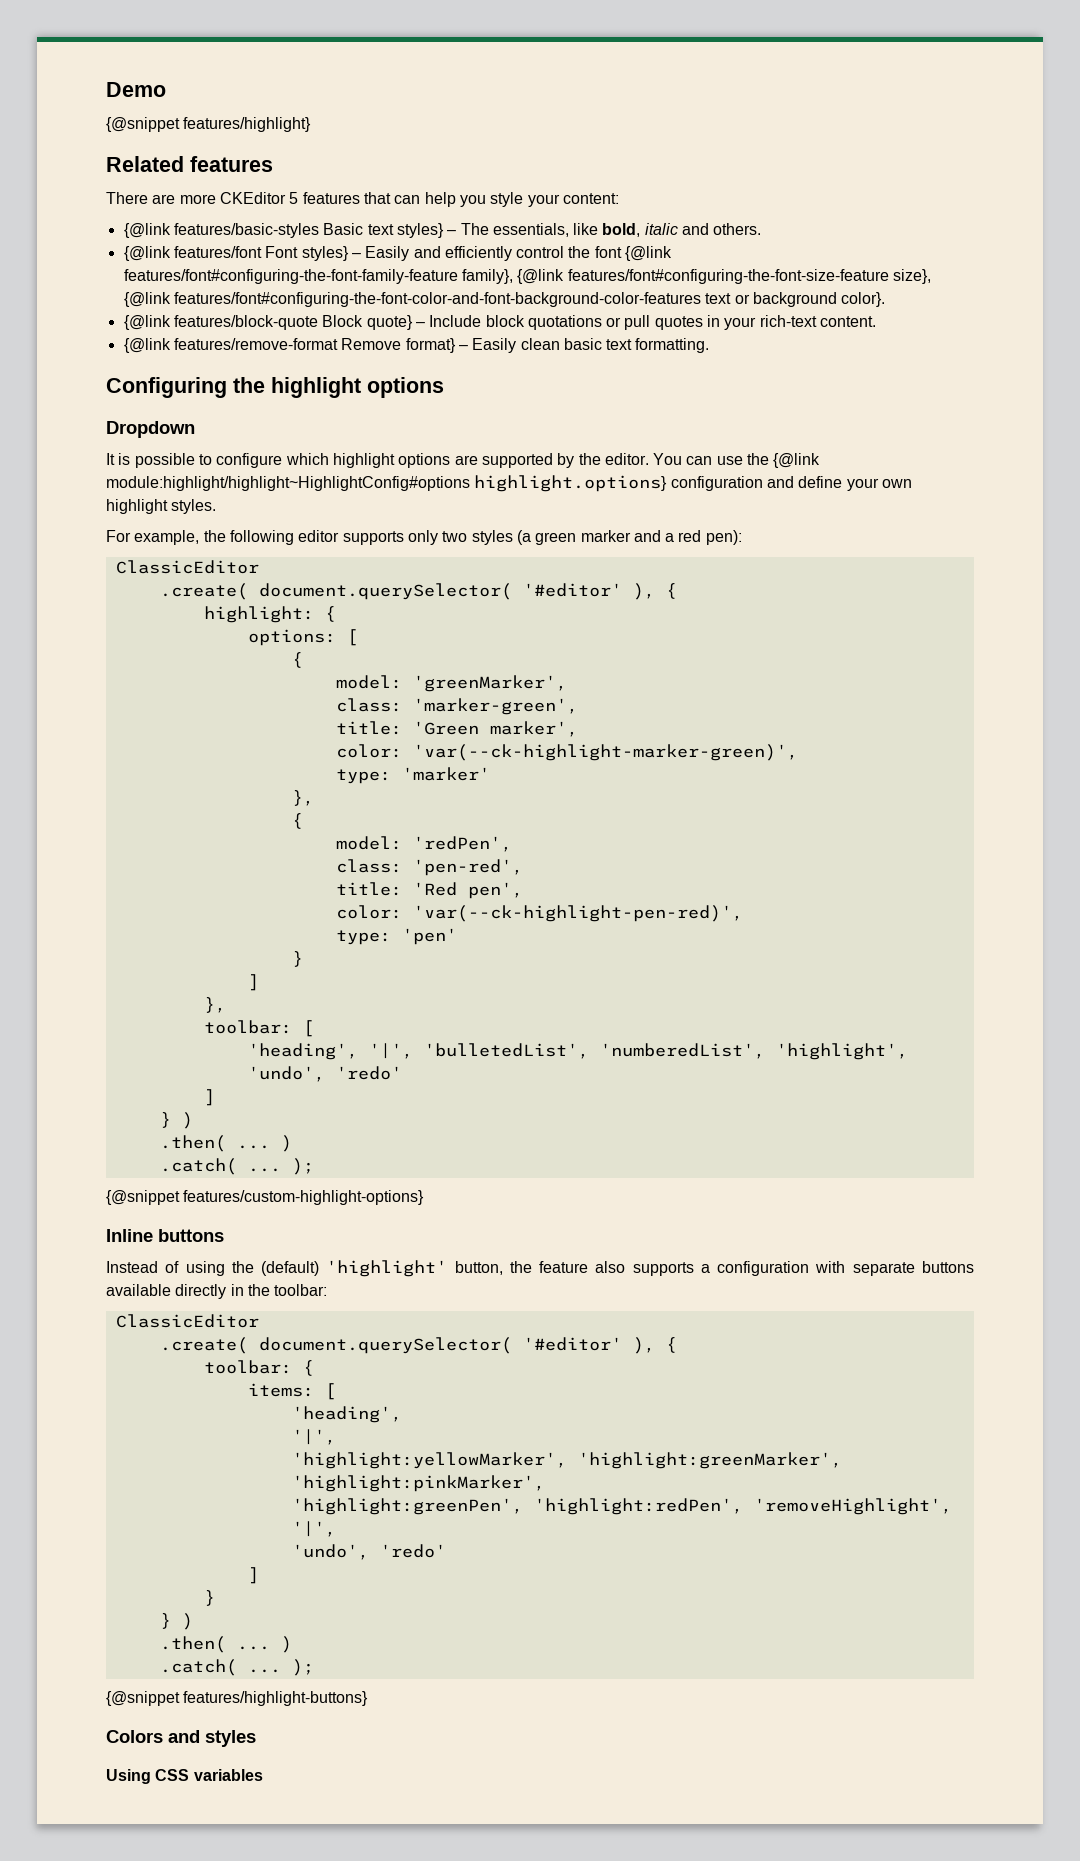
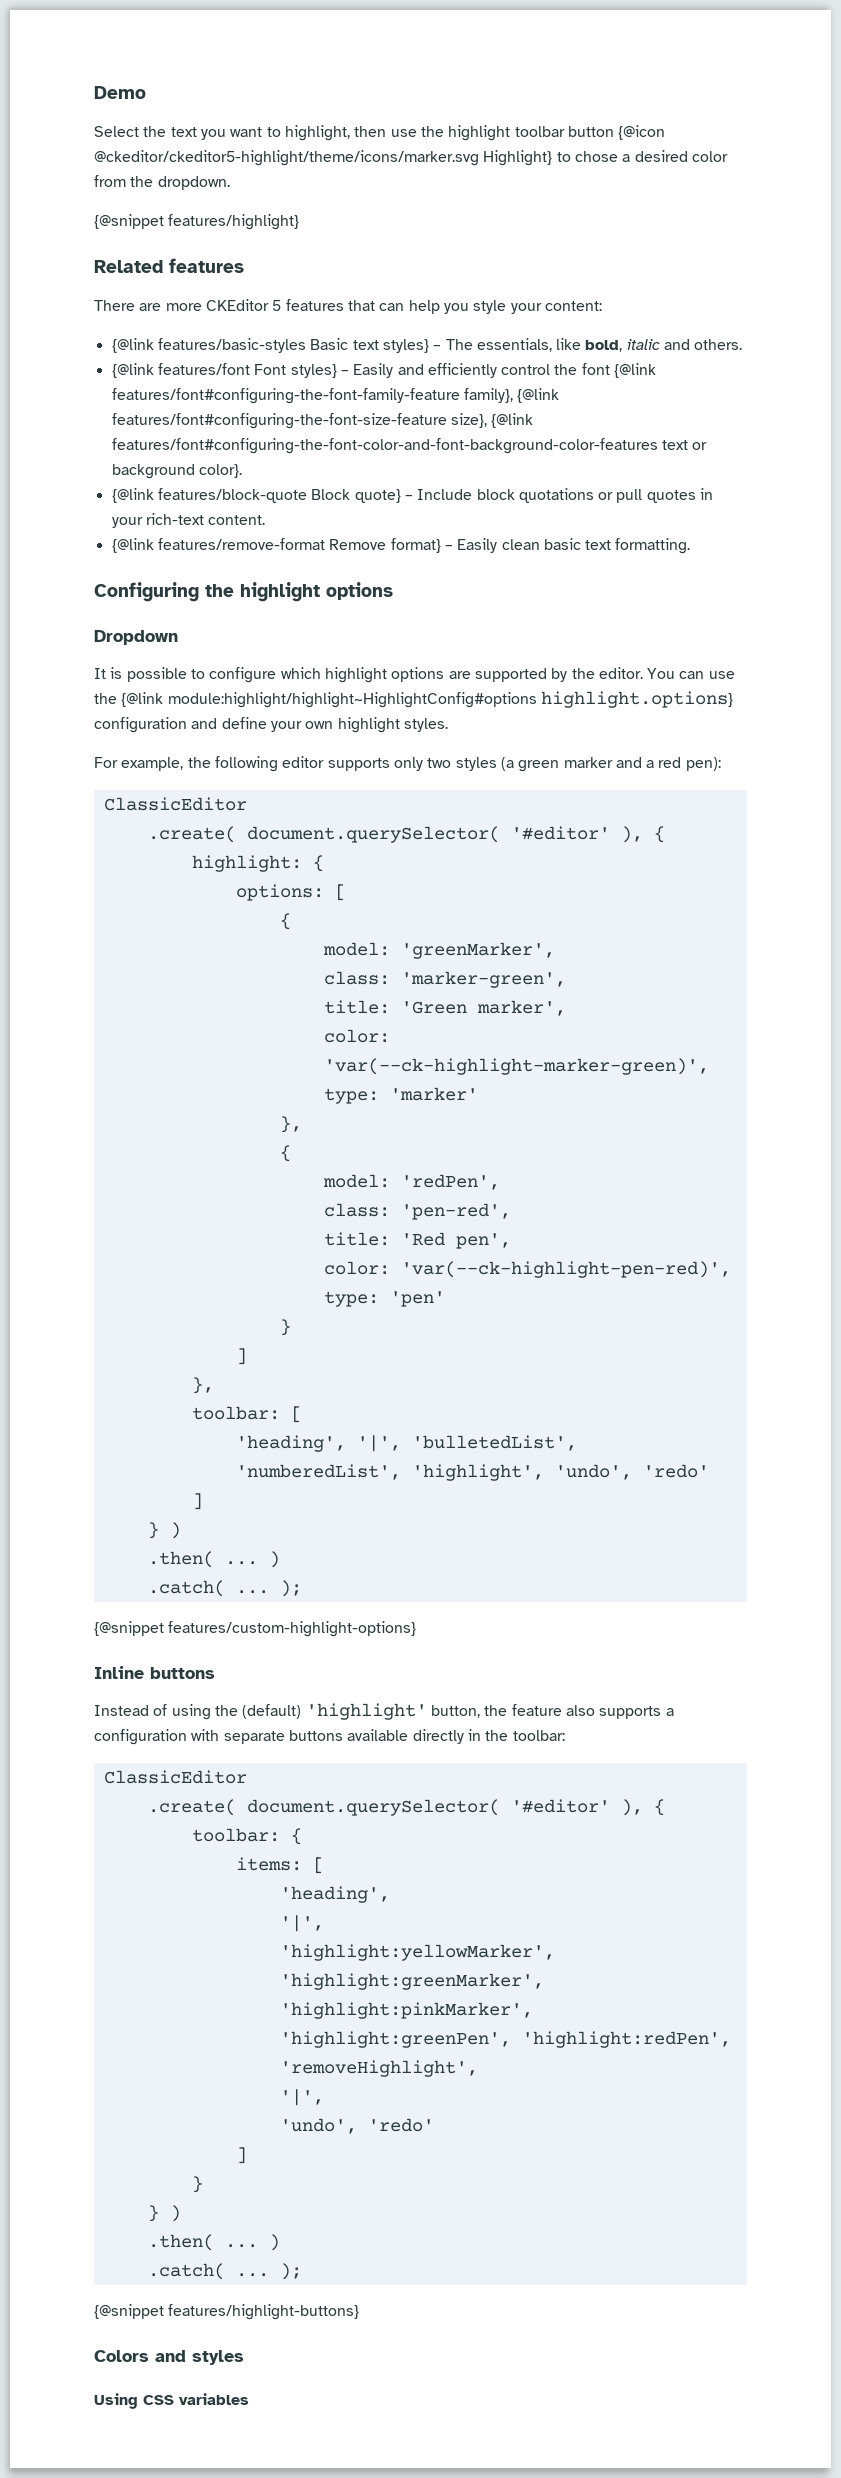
+ Select the text you want to highlight, then use the highlight toolbar button {@icon @ckeditor/ckeditor5-highlight/theme/icons/marker.svg Highlight} to chose a desired color from the dropdown.

